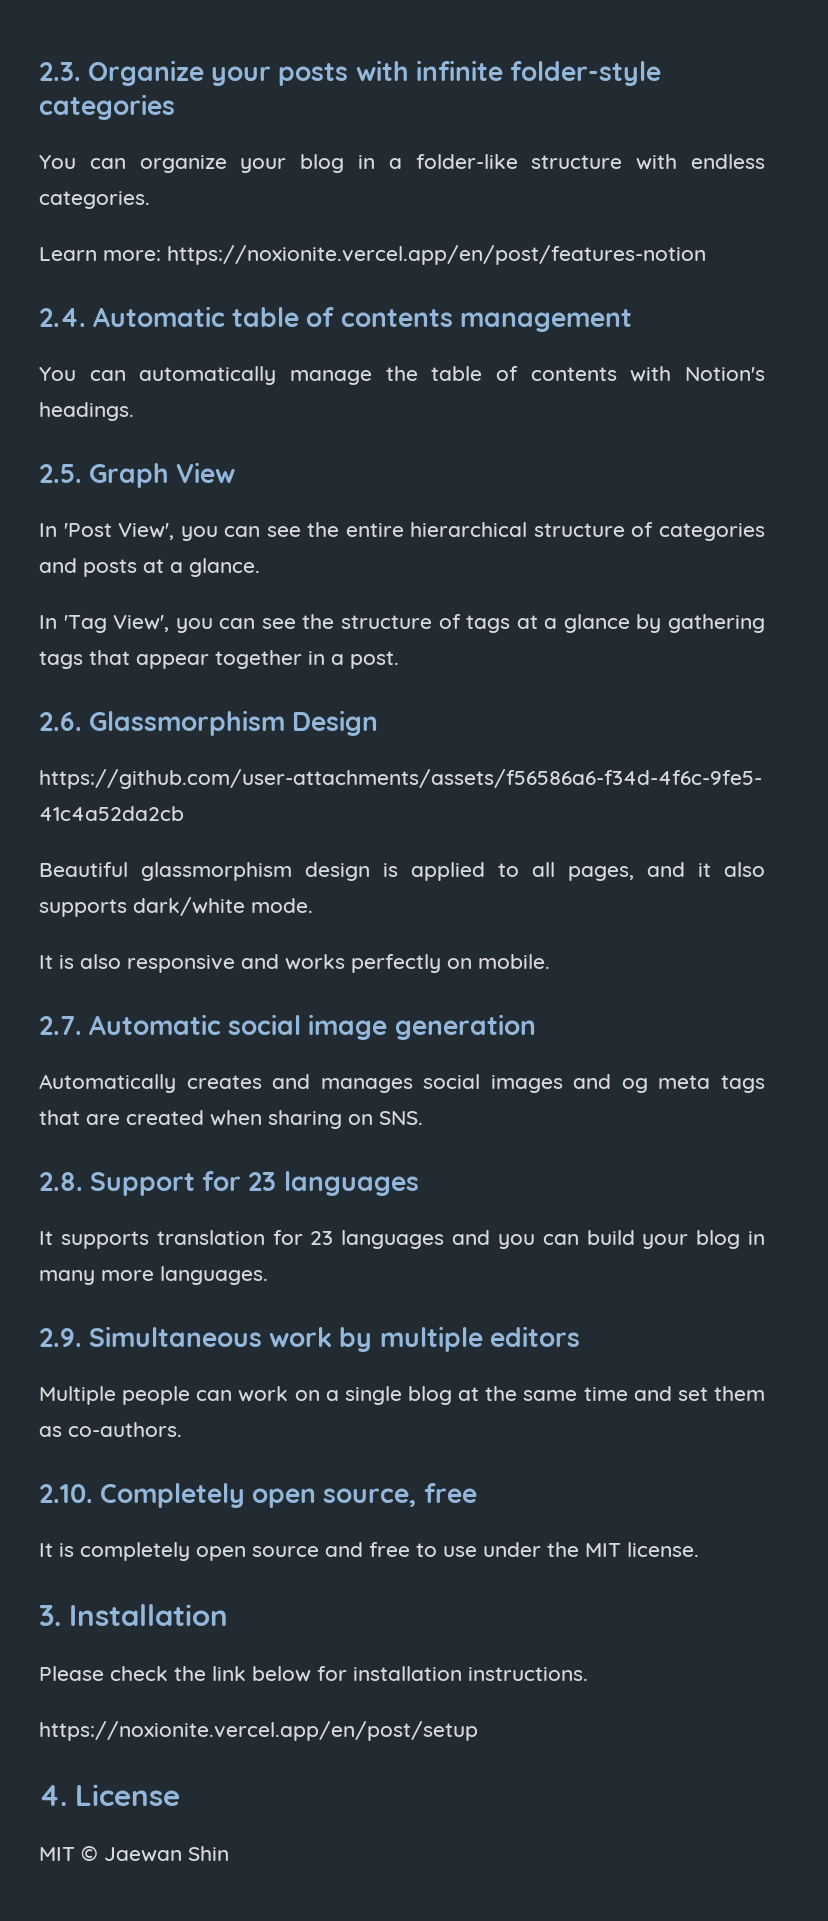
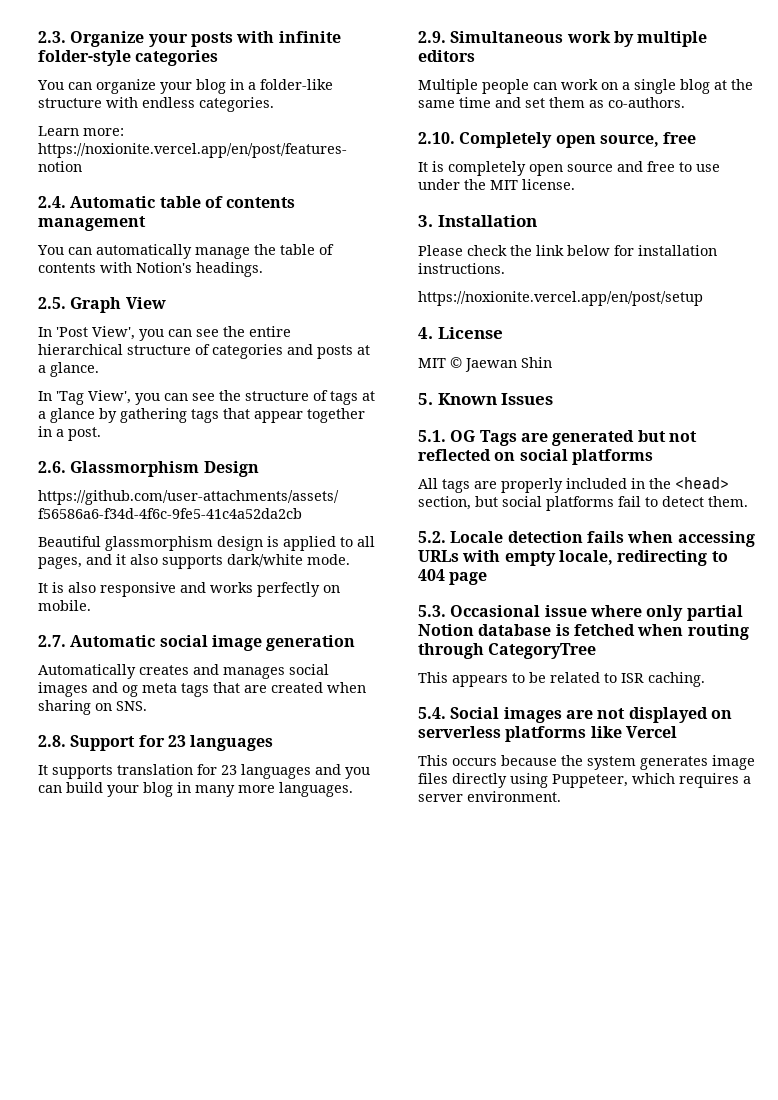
+ 5. Known Issues
+ 5.1. OG Tags are generated but not reflected on social platforms
+ All tags are properly included in the <head> section, but social platforms fail to detect them.
+ 5.2. Locale detection fails when accessing URLs with empty locale, redirecting to 404 page
+ 5.3. Occasional issue where only partial Notion database is fetched when routing through CategoryTree
+ This appears to be related to ISR caching.
+ 5.4. Social images are not displayed on serverless platforms like Vercel
+ This occurs because the system generates image files directly using Puppeteer, which requires a server environment.

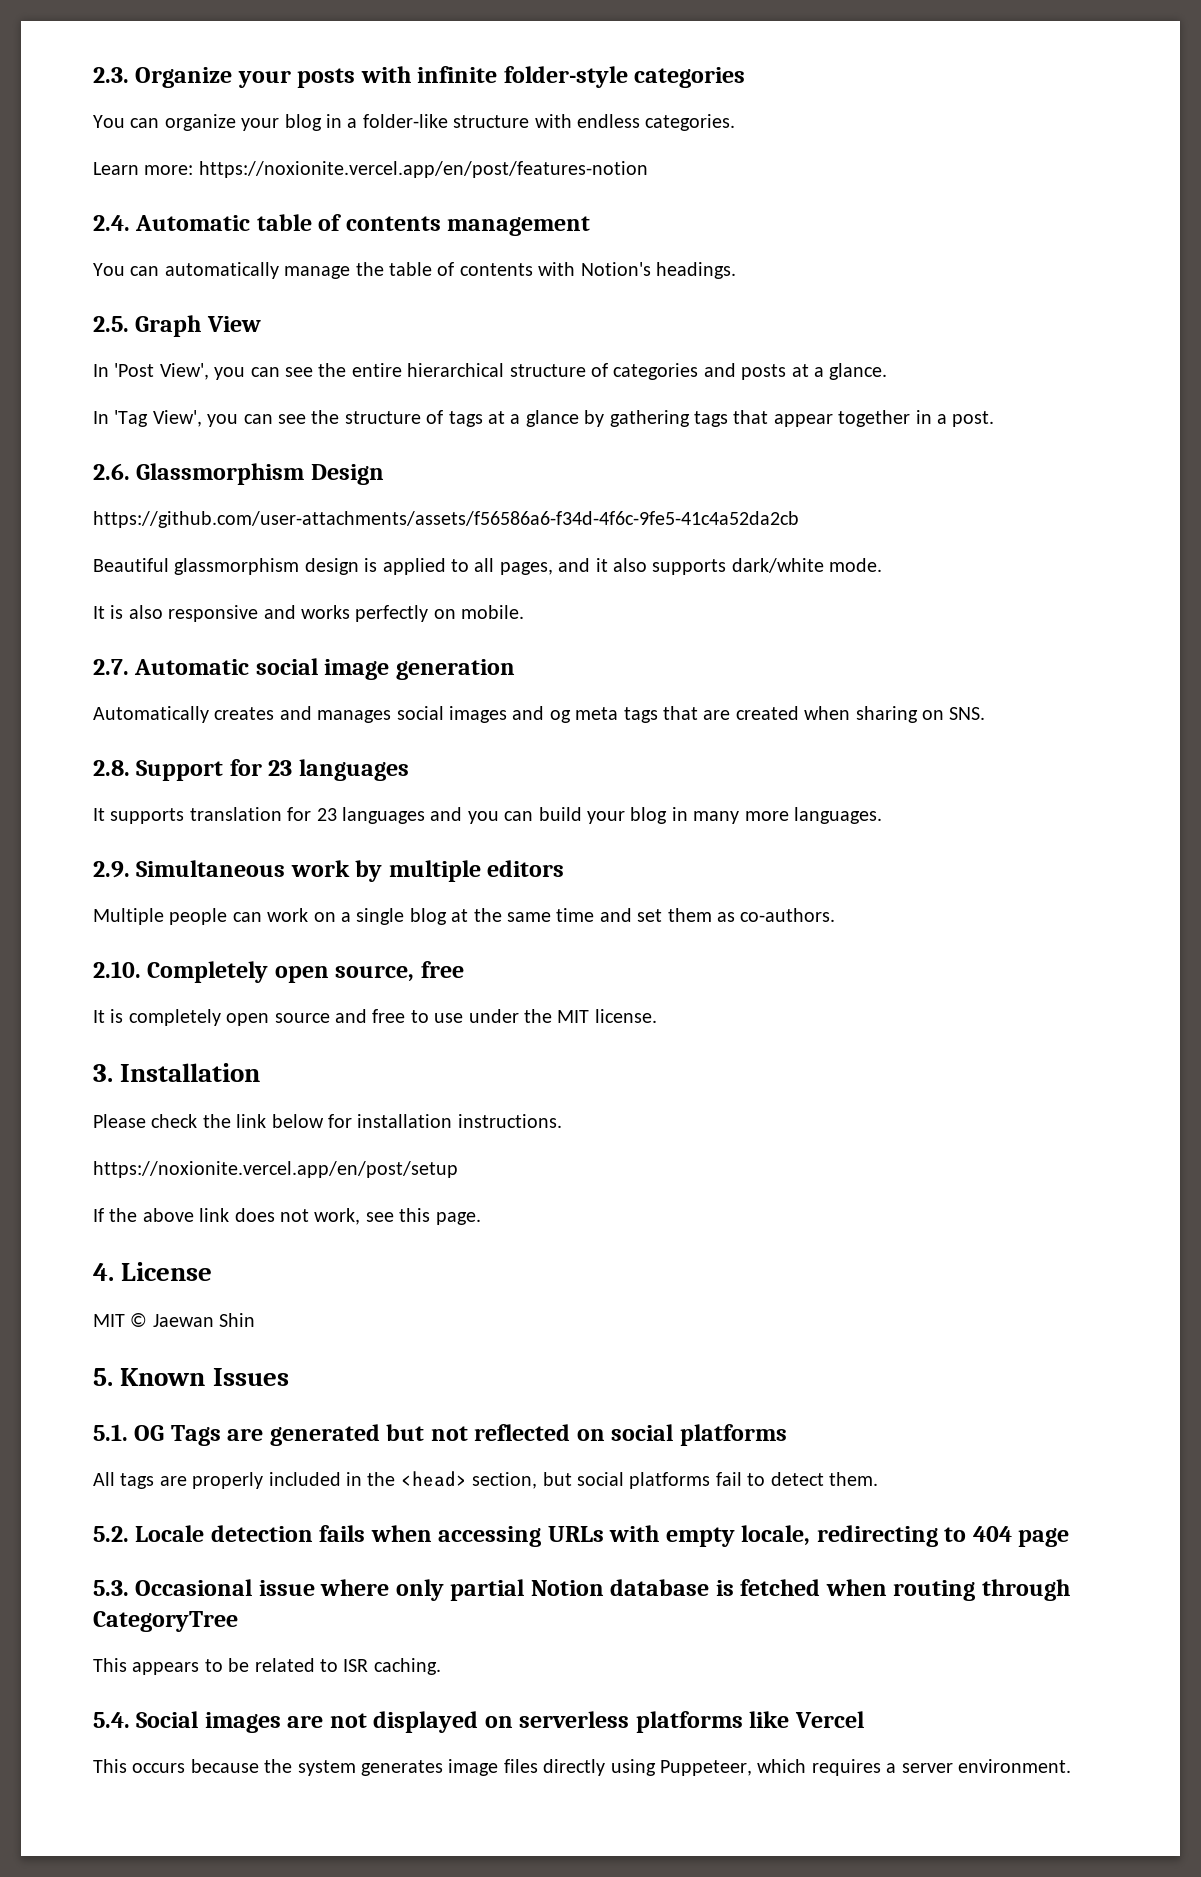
+ If the above link does not work, see this page.

